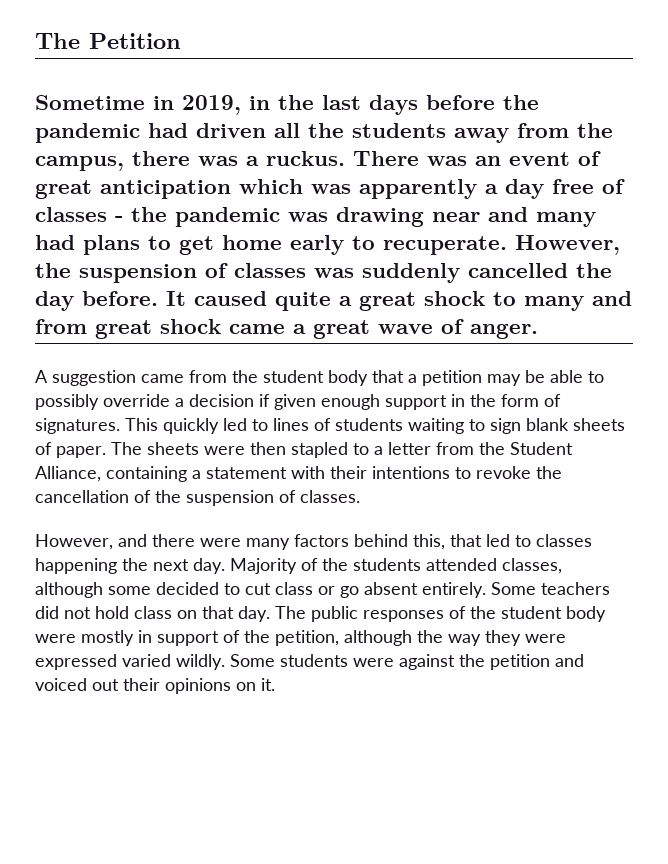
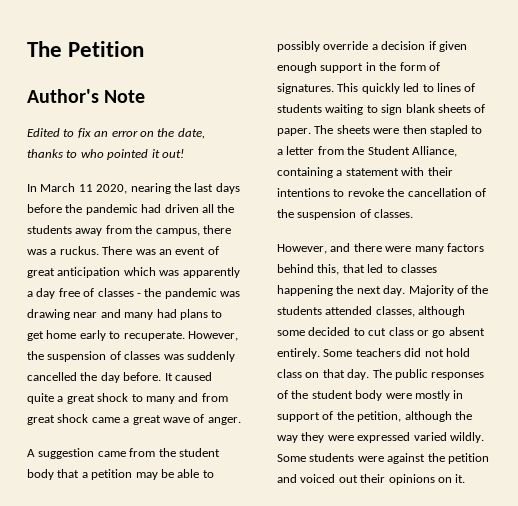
- Sometime in 2019, in the last days before the pandemic had driven all the students away from the campus, there was a ruckus.
+ Author's Note
+ Edited to fix an error on the date, thanks to who pointed it out!
+ In March 11 2020, nearing the last days before the pandemic had driven all the students away from the campus, there was a ruckus.

